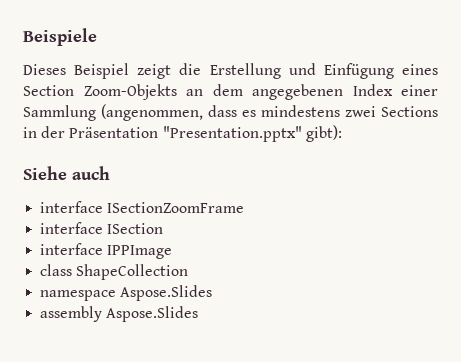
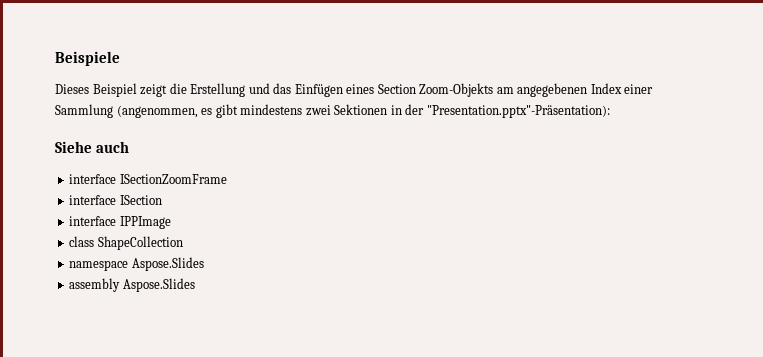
- Dieses Beispiel zeigt die Erstellung und Einfügung eines Section Zoom-Objekts an dem angegebenen Index einer Sammlung (angenommen, dass es mindestens zwei Sections in der Präsentation "Presentation.pptx" gibt):
+ Dieses Beispiel zeigt die Erstellung und das Einfügen eines Section Zoom-Objekts am angegebenen Index einer Sammlung (angenommen, es gibt mindestens zwei Sektionen in der "Presentation.pptx"-Präsentation):

